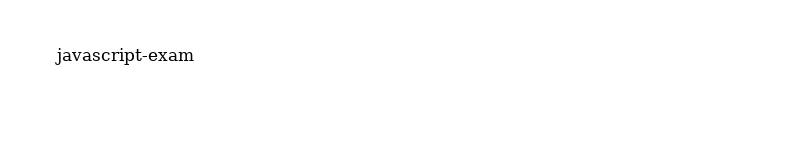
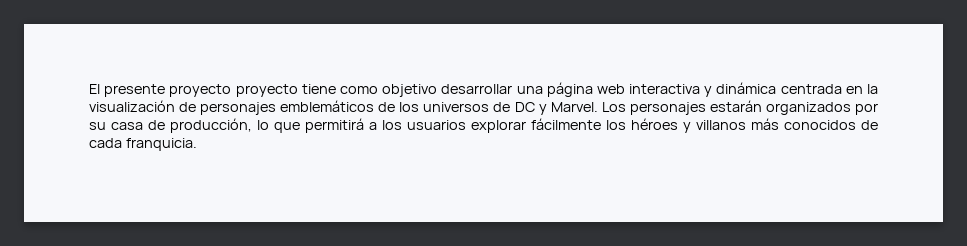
- javascript-exam
+ El presente proyecto proyecto tiene como objetivo desarrollar una página web interactiva y dinámica centrada en la visualización de personajes emblemáticos de los universos de DC y Marvel. Los personajes estarán organizados por su casa de producción, lo que permitirá a los usuarios explorar fácilmente los héroes y villanos más conocidos de cada franquicia.

